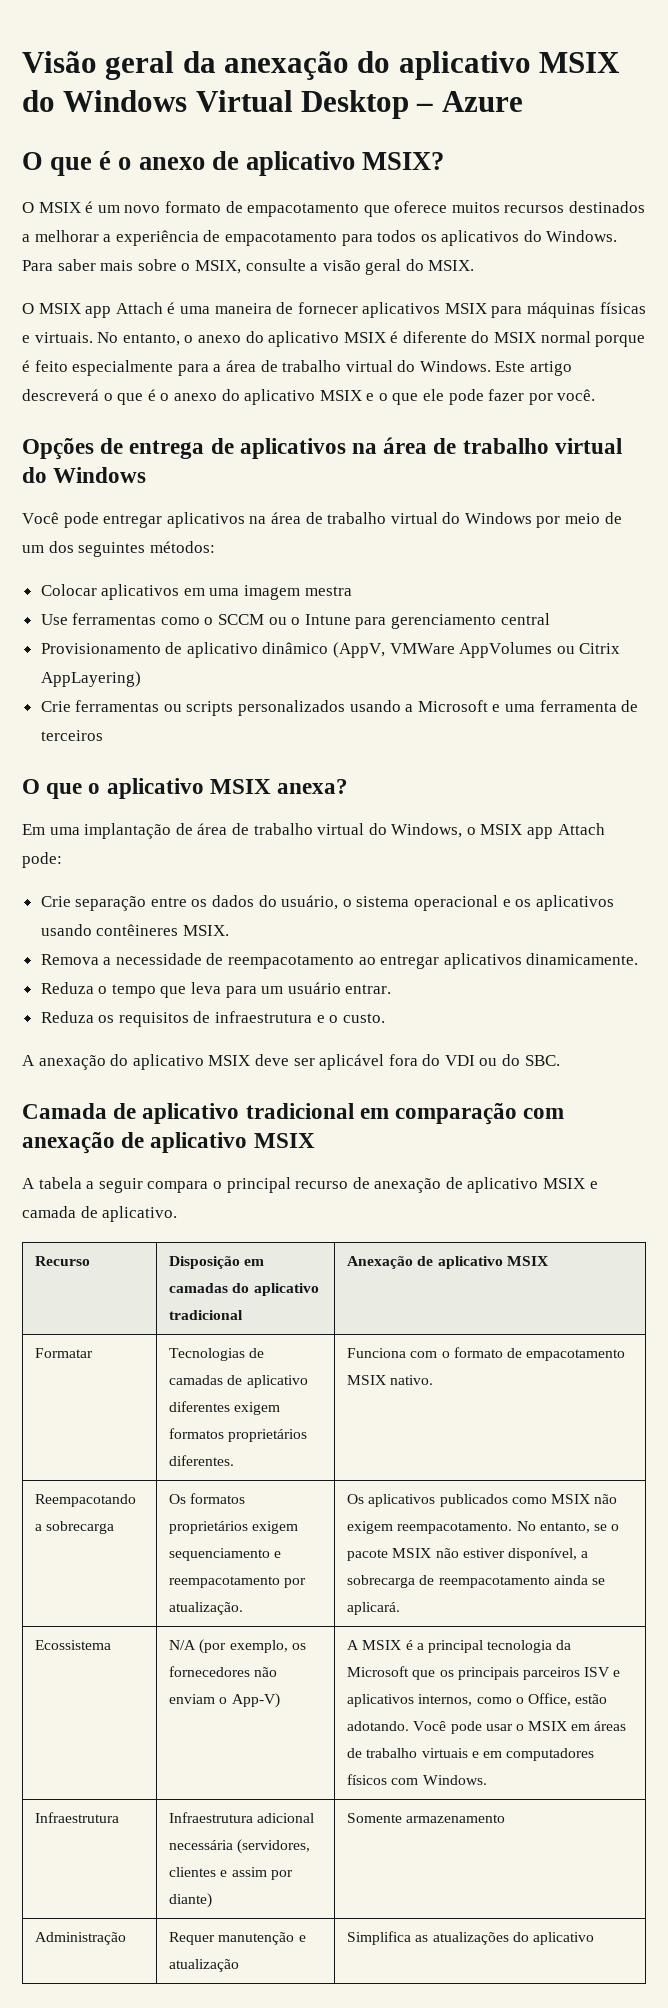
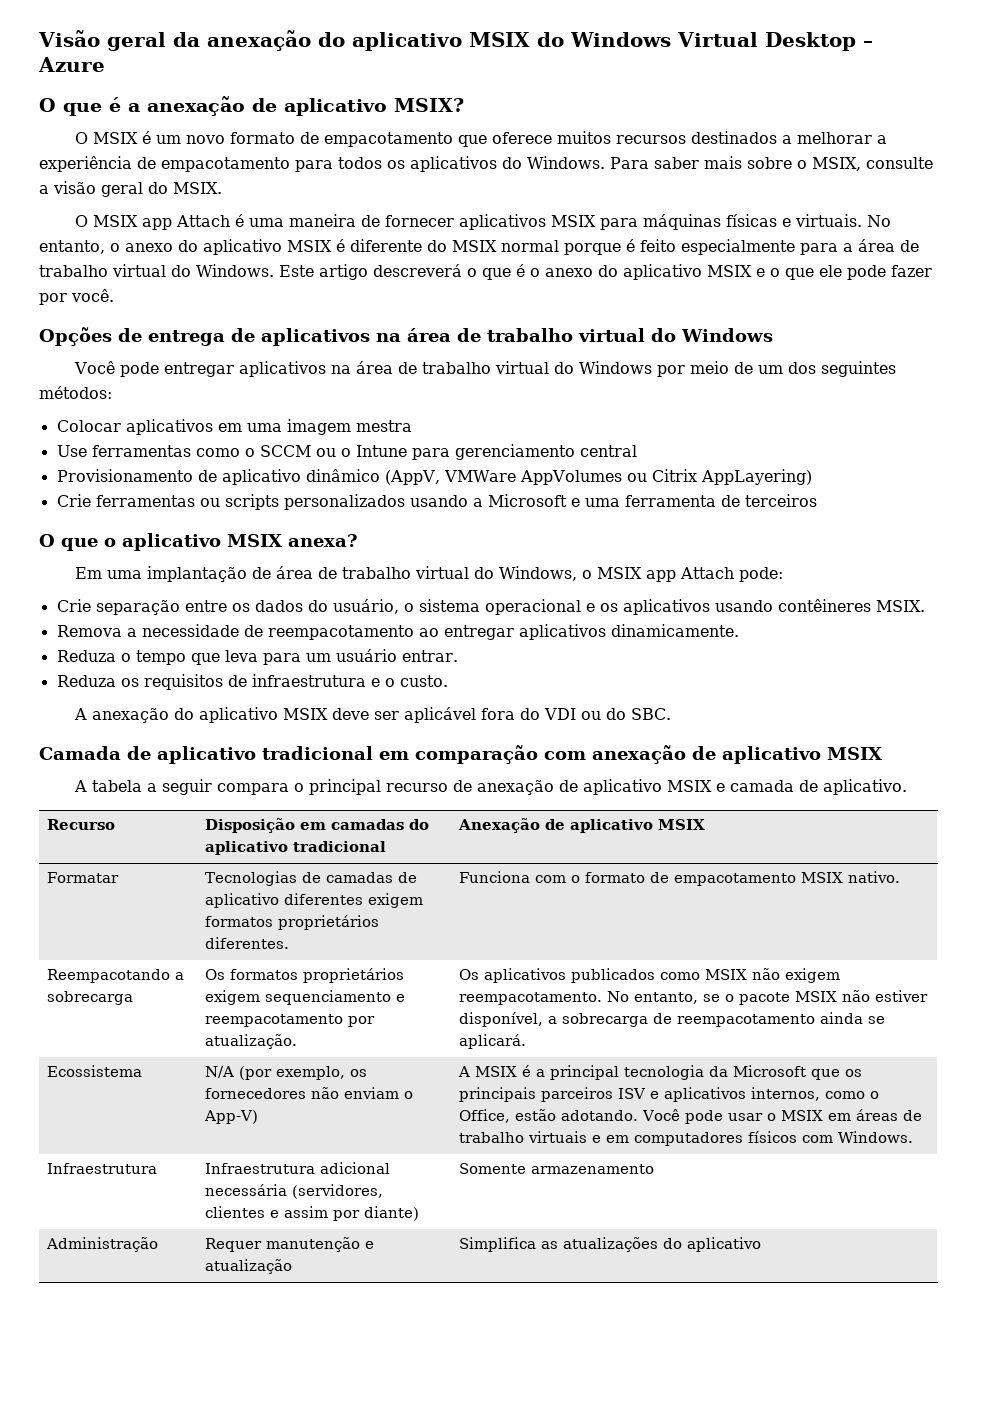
- O que é o anexo de aplicativo MSIX?
+ O que é a anexação de aplicativo MSIX?

